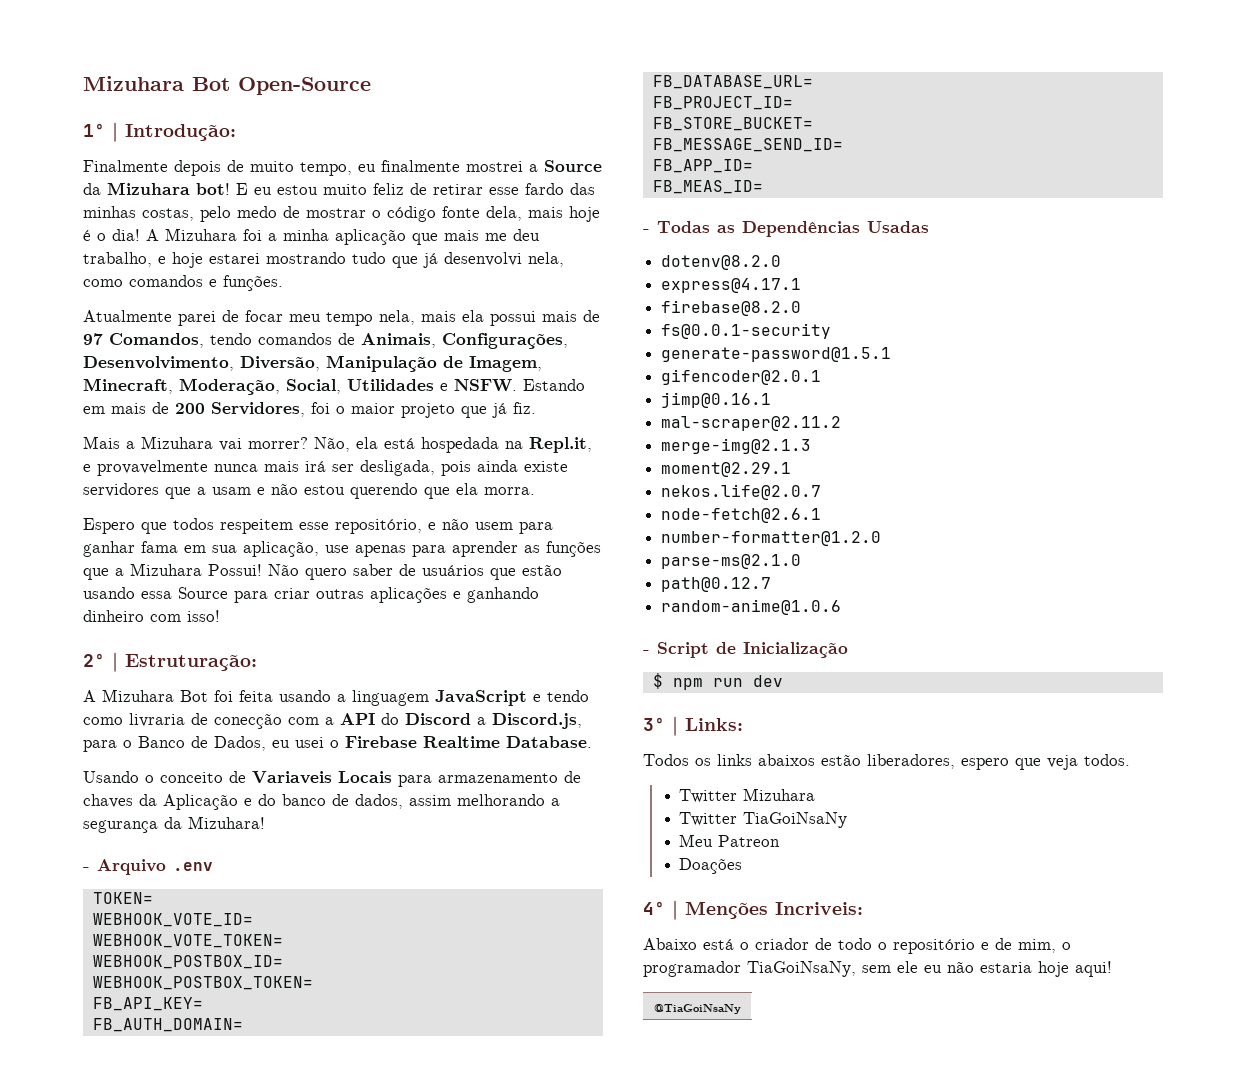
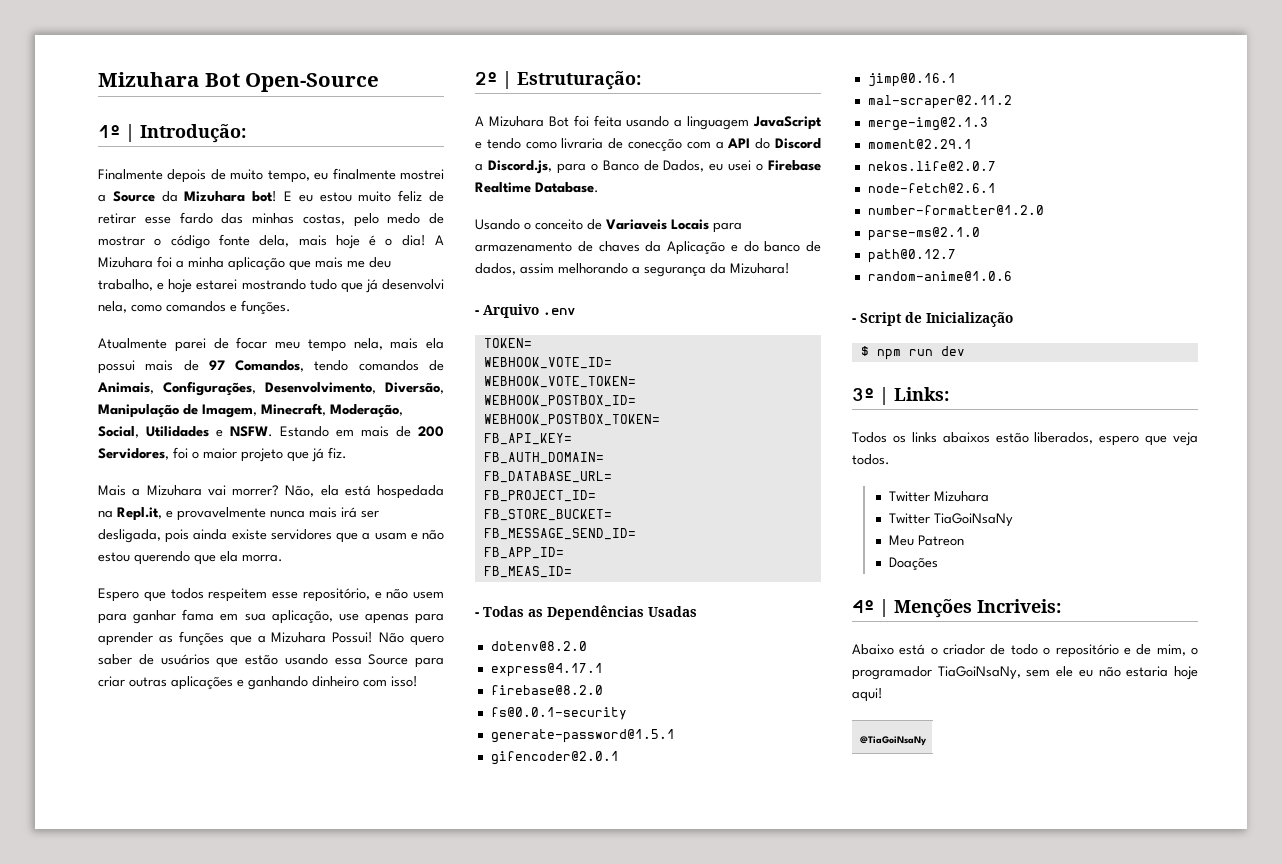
- Todos os links abaixos estão liberadores, espero que veja todos.
+ Todos os links abaixos estão liberados, espero que veja todos.

